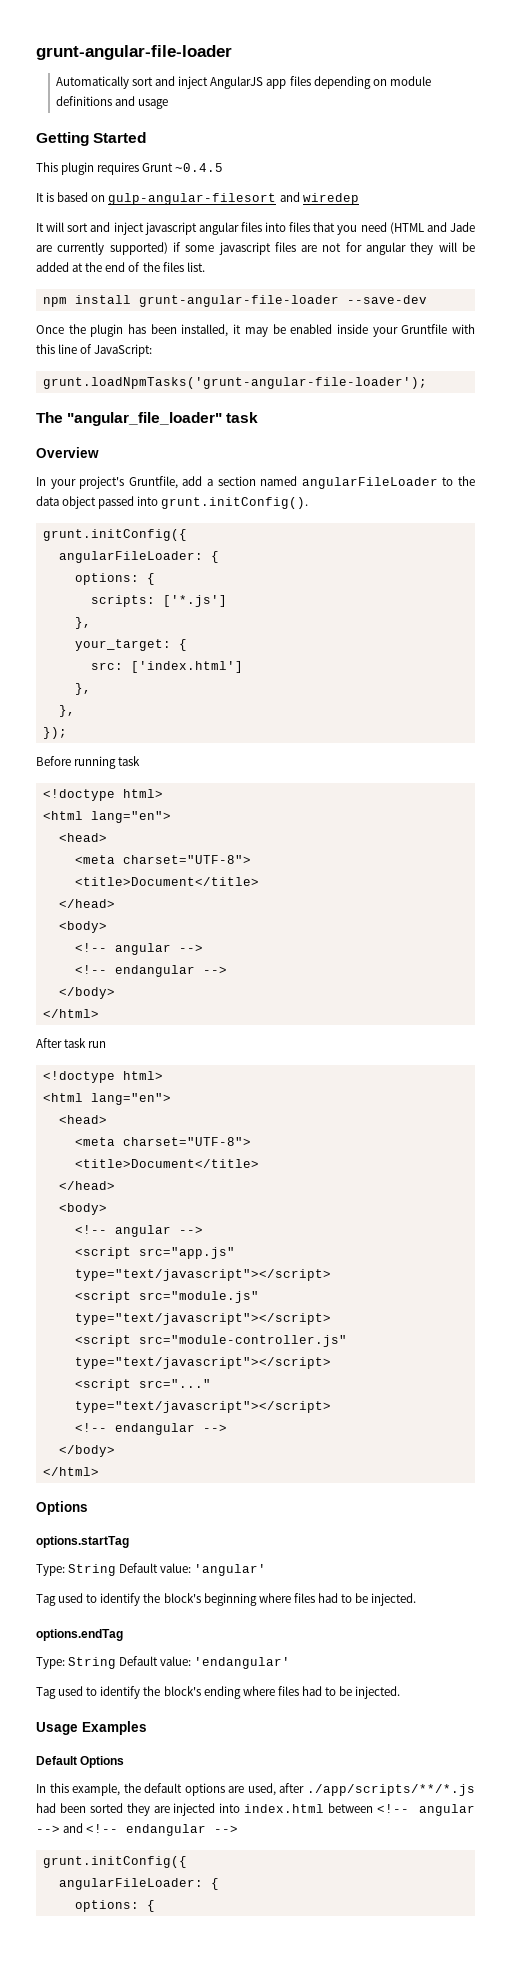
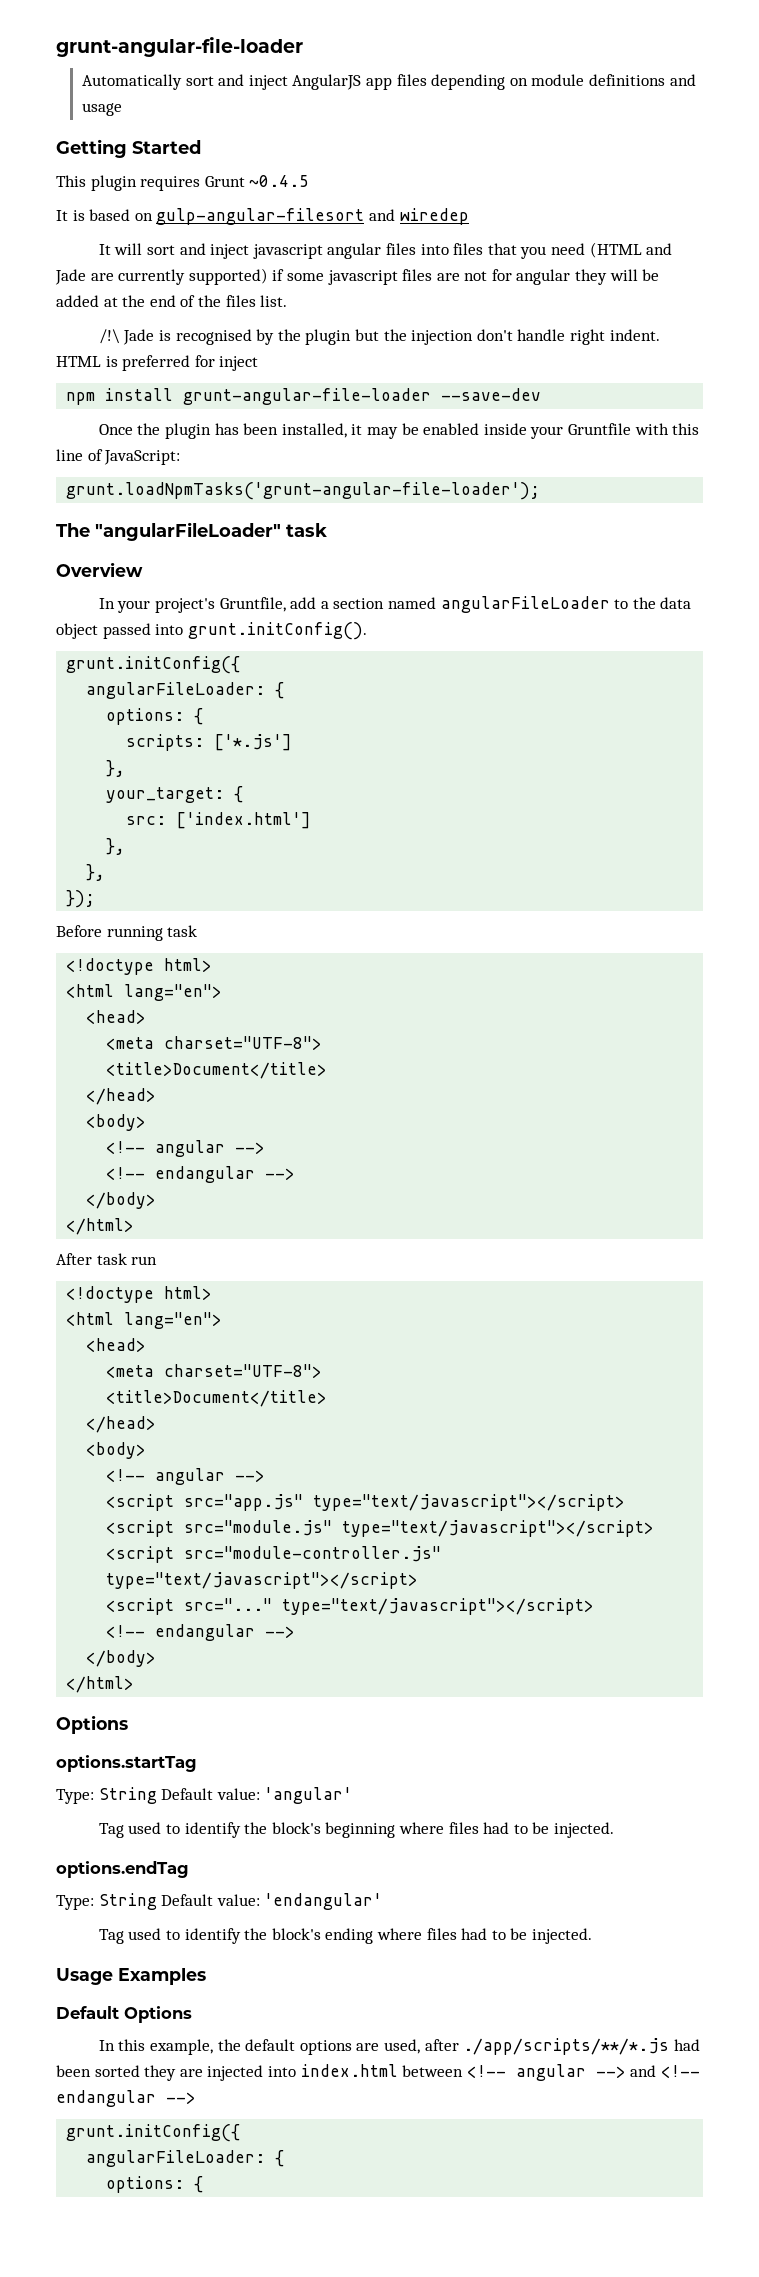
+ /!\ Jade is recognised by the plugin but the injection don't handle right indent. HTML is preferred for inject
- The "angular_file_loader" task
+ The "angularFileLoader" task

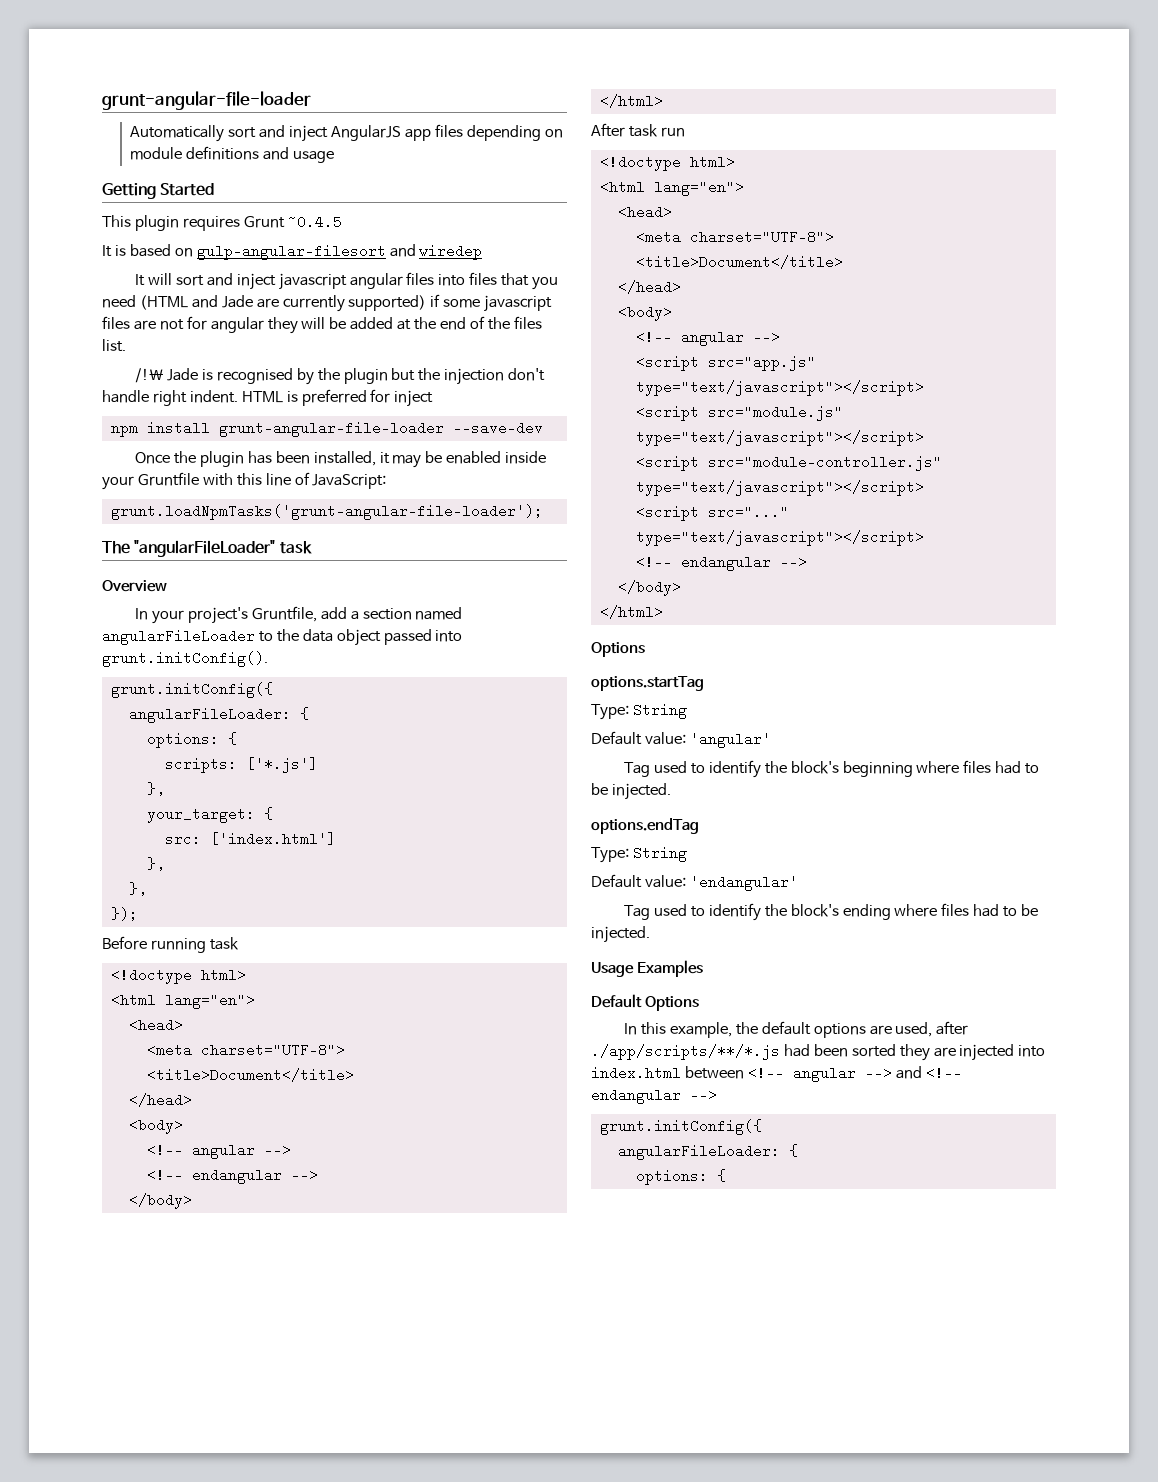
  options.startTag
- Type: String Default value: 'angular'
+ Type: String
+ Default value: 'angular'
  options.endTag
- Type: String Default value: 'endangular'
+ Type: String
+ Default value: 'endangular'

